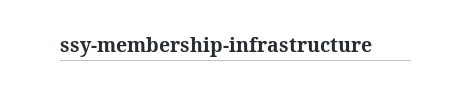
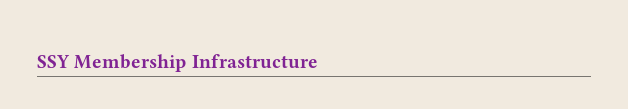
- ssy-membership-infrastructure
+ SSY Membership Infrastructure

